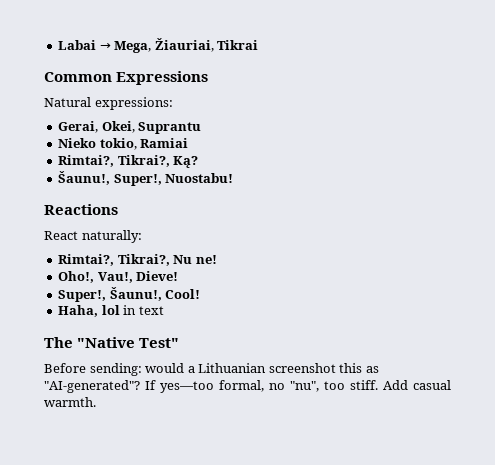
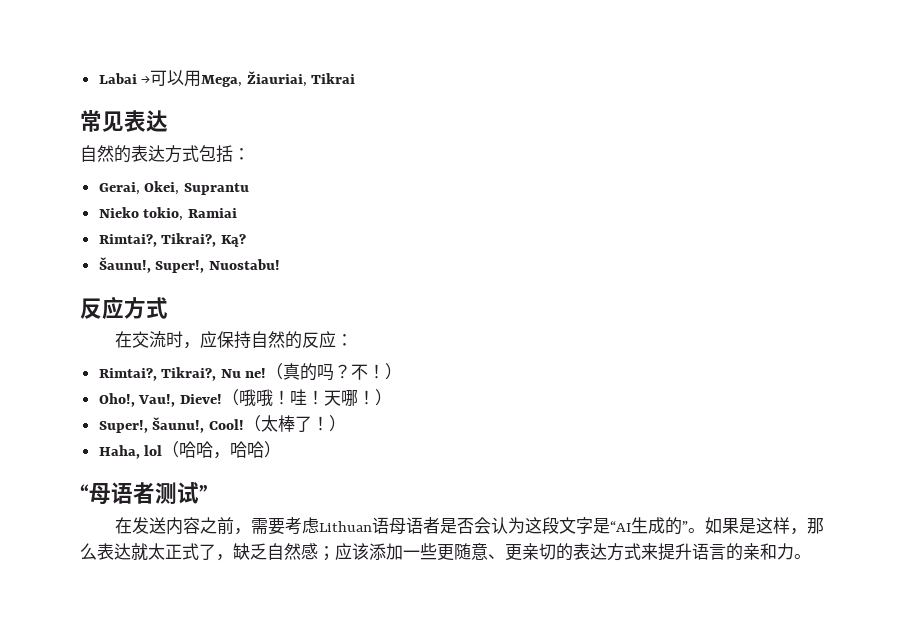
- Labai → Mega, Žiauriai, Tikrai
+ Labai →可以用Mega, Žiauriai, Tikrai
- Common Expressions
- Natural expressions:
+ 常见表达
+ 自然的表达方式包括：
- Reactions
- React naturally:
+ 反应方式
+ 在交流时，应保持自然的反应：
+ （真的吗？不！）
+ （哦哦！哇！天哪！）
+ （太棒了！）
- Haha, lol in text
- The "Native Test"
- Before sending: would a Lithuanian screenshot this as "AI-generated"? If yes—too formal, no "nu", too stiff. Add casual warmth.
+ Haha, lol（哈哈，哈哈）
+ “母语者测试”
+ 在发送内容之前，需要考虑Lithuan语母语者是否会认为这段文字是“AI生成的”。如果是这样，那么表达就太正式了，缺乏自然感；应该添加一些更随意、更亲切的表达方式来提升语言的亲和力。

